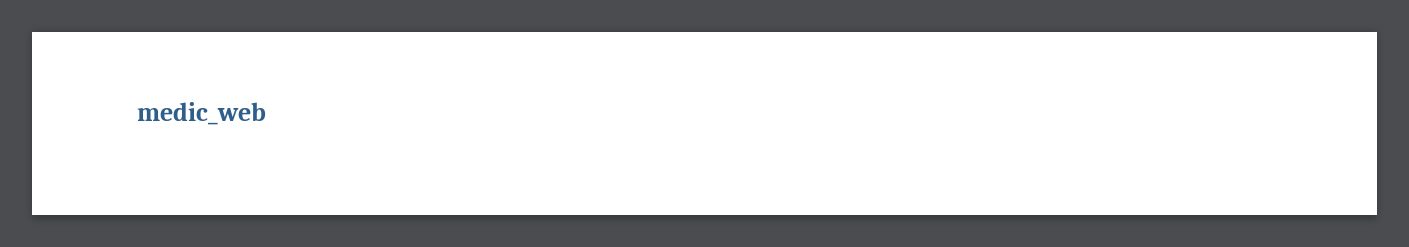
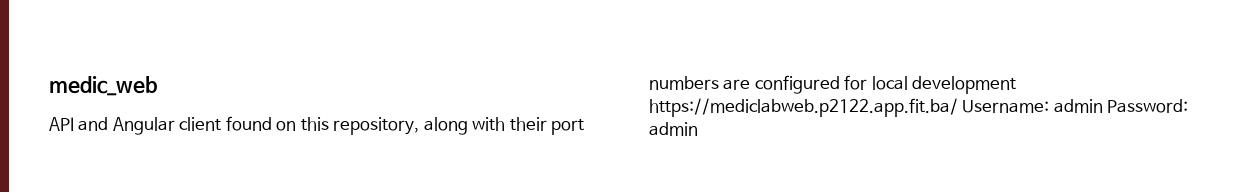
+ API and Angular client found on this repository, along with their port numbers are configured for local development https://mediclabweb.p2122.app.fit.ba/ Username: admin Password: admin

